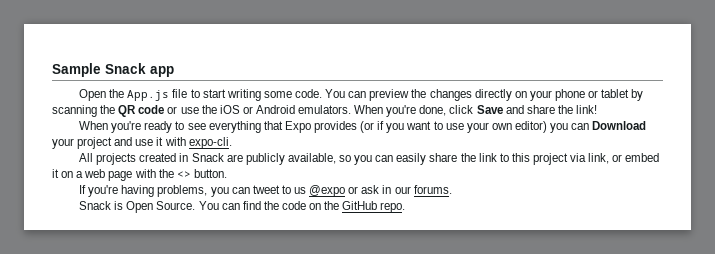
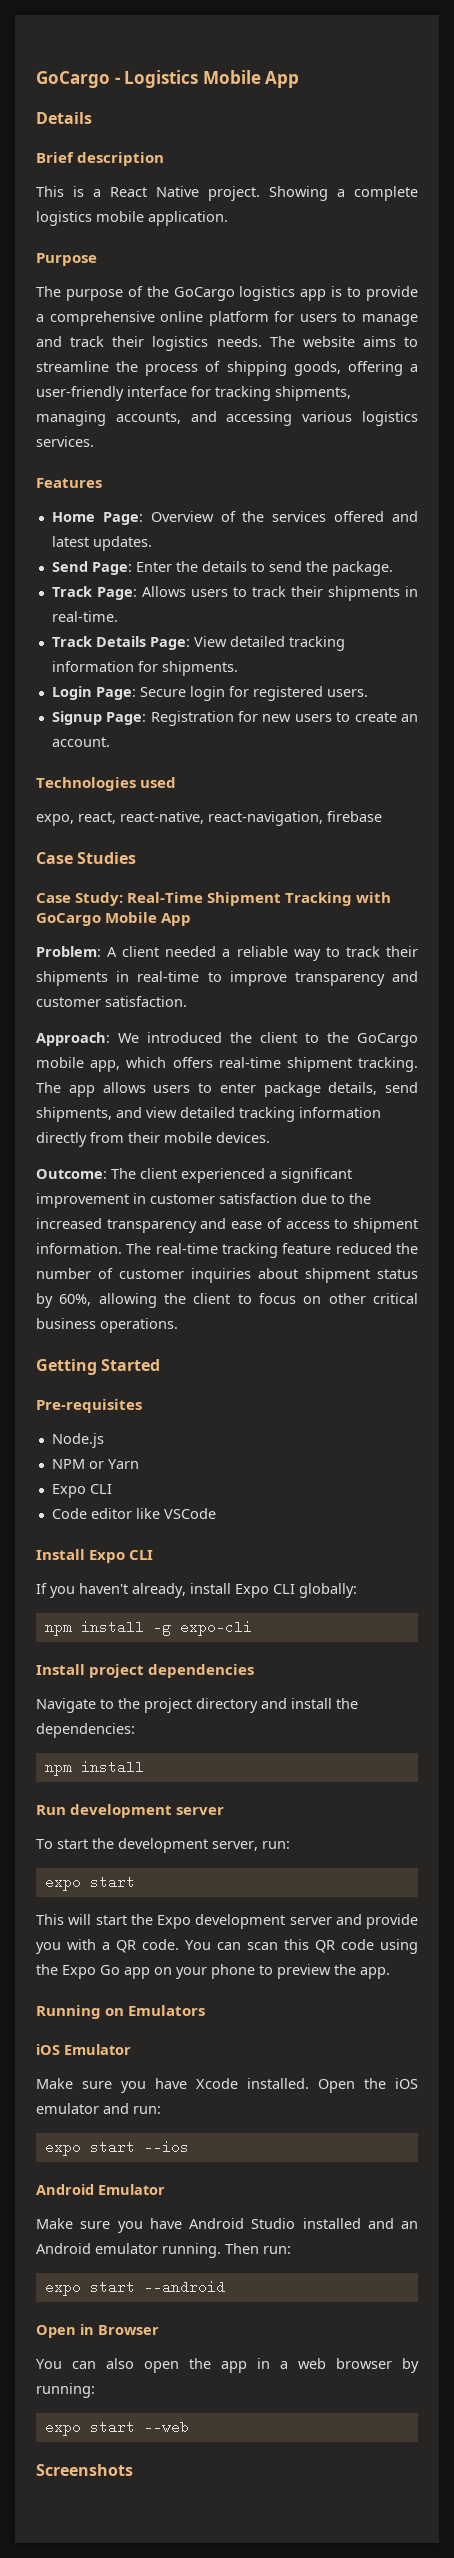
- Sample Snack app
- Open the App.js file to start writing some code. You can preview the changes directly on your phone or tablet by scanning the QR code or use the iOS or Android emulators. When you're done, click Save and share the link!
- When you're ready to see everything that Expo provides (or if you want to use your own editor) you can Download your project and use it with expo-cli.
- All projects created in Snack are publicly available, so you can easily share the link to this project via link, or embed it on a web page with the <> button.
- If you're having problems, you can tweet to us @expo or ask in our forums.
- Snack is Open Source. You can find the code on the GitHub repo.
+ GoCargo - Logistics Mobile App
+ Details
+ Brief description
+ This is a React Native project. Showing a complete logistics mobile application.
+ Purpose
+ The purpose of the GoCargo logistics app is to provide a comprehensive online platform for users to manage and track their logistics needs. The website aims to streamline the process of shipping goods, offering a user-friendly interface for tracking shipments, managing accounts, and accessing various logistics services.
+ Features
+ Home Page: Overview of the services offered and latest updates.
+ Send Page: Enter the details to send the package.
+ Track Page: Allows users to track their shipments in real-time.
+ Track Details Page: View detailed tracking information for shipments.
+ Login Page: Secure login for registered users.
+ Signup Page: Registration for new users to create an account.
+ Technologies used
+ expo, react, react-native, react-navigation, firebase
+ Case Studies
+ Case Study: Real-Time Shipment Tracking with GoCargo Mobile App
+ Problem: A client needed a reliable way to track their shipments in real-time to improve transparency and customer satisfaction.
+ Approach: We introduced the client to the GoCargo mobile app, which offers real-time shipment tracking. The app allows users to enter package details, send shipments, and view detailed tracking information directly from their mobile devices.
+ Outcome: The client experienced a significant improvement in customer satisfaction due to the increased transparency and ease of access to shipment information. The real-time tracking feature reduced the number of customer inquiries about shipment status by 60%, allowing the client to focus on other critical business operations.
+ Getting Started
+ Pre-requisites
+ Node.js
+ NPM or Yarn
+ Expo CLI
+ Code editor like VSCode
+ Install Expo CLI
+ If you haven't already, install Expo CLI globally:
+ npm install -g expo-cli
+ Install project dependencies
+ Navigate to the project directory and install the dependencies:
+ npm install
+ Run development server
+ To start the development server, run:
+ expo start
+ This will start the Expo development server and provide you with a QR code. You can scan this QR code using the Expo Go app on your phone to preview the app.
+ Running on Emulators
+ iOS Emulator
+ Make sure you have Xcode installed. Open the iOS emulator and run:
+ expo start --ios
+ Android Emulator
+ Make sure you have Android Studio installed and an Android emulator running. Then run:
+ expo start --android
+ Open in Browser
+ You can also open the app in a web browser by running:
+ expo start --web
+ Screenshots

